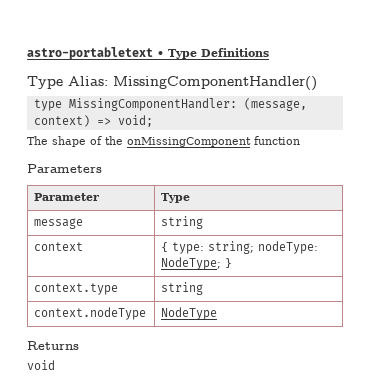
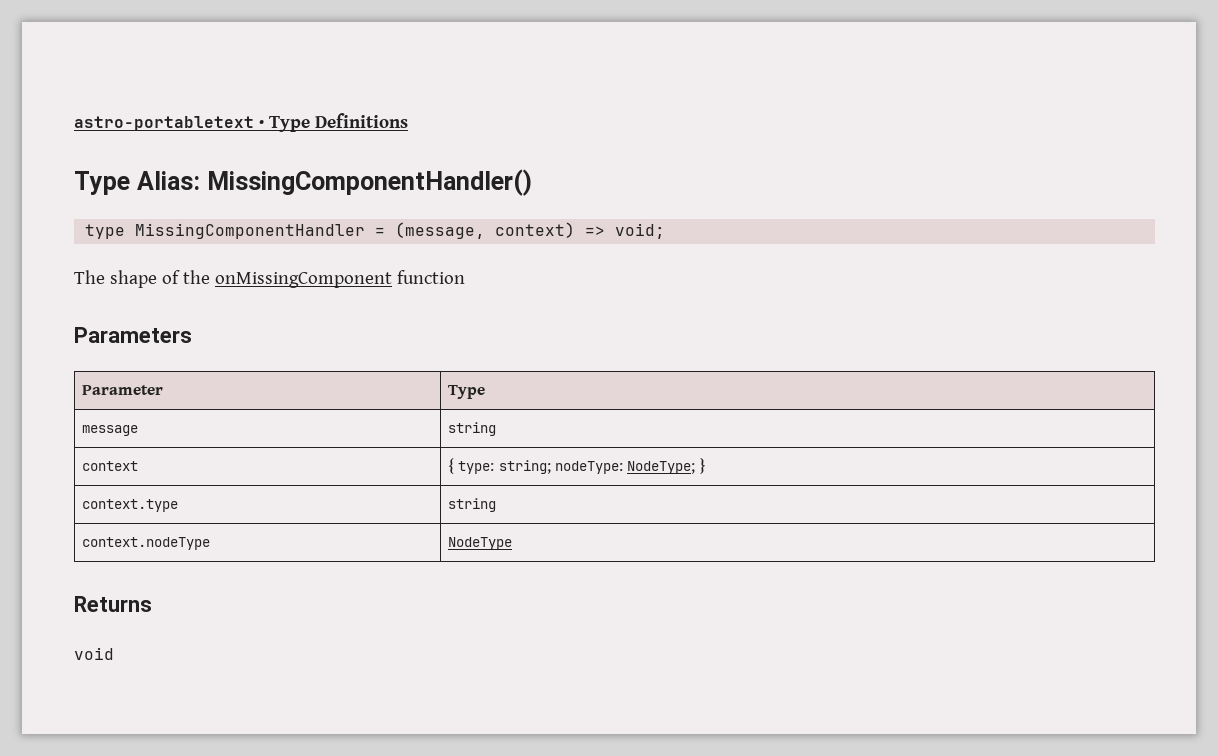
- type MissingComponentHandler: (message, context) => void;
+ type MissingComponentHandler = (message, context) => void;

